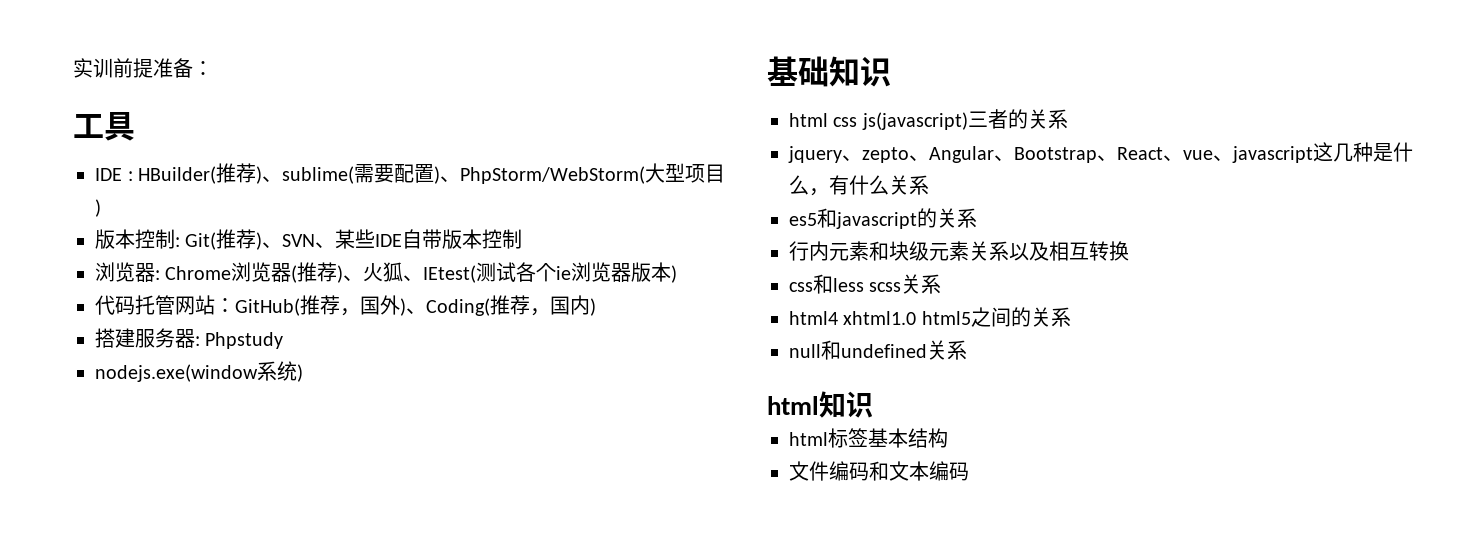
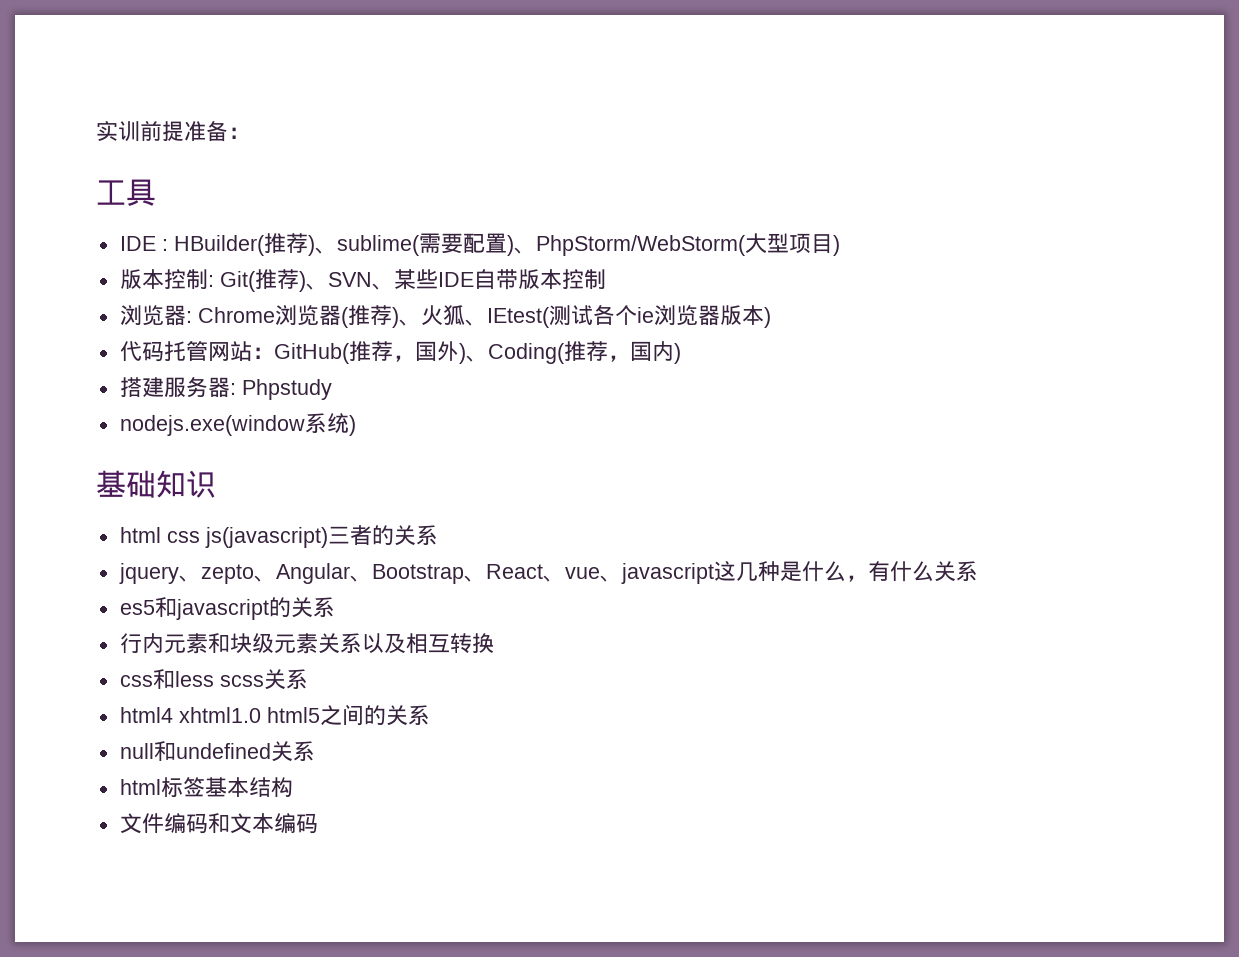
- html知识

